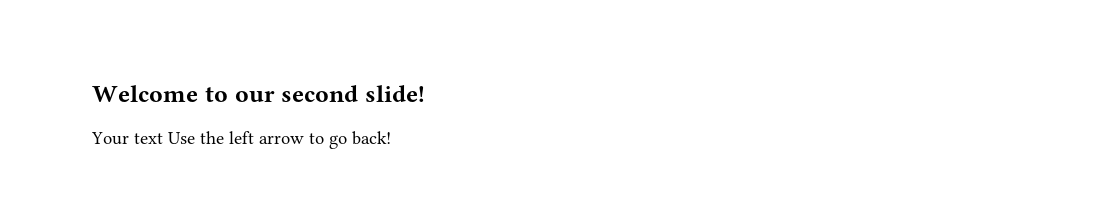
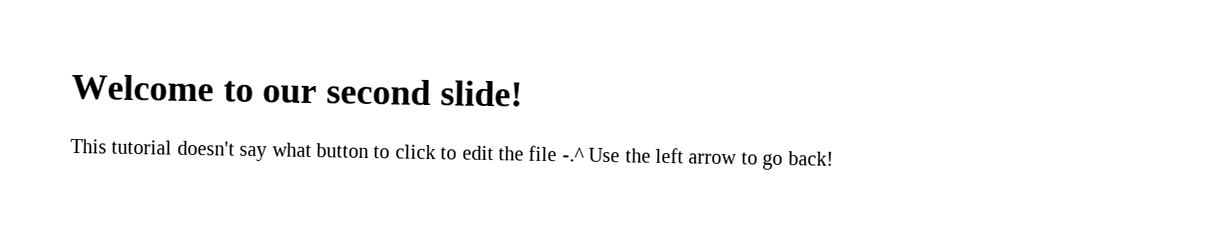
- Your text Use the left arrow to go back!
+ This tutorial doesn't say what button to click to edit the file -.^ Use the left arrow to go back!

